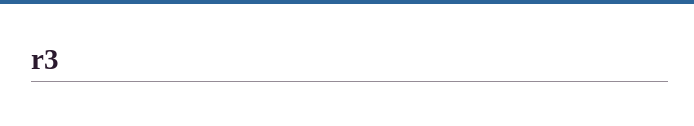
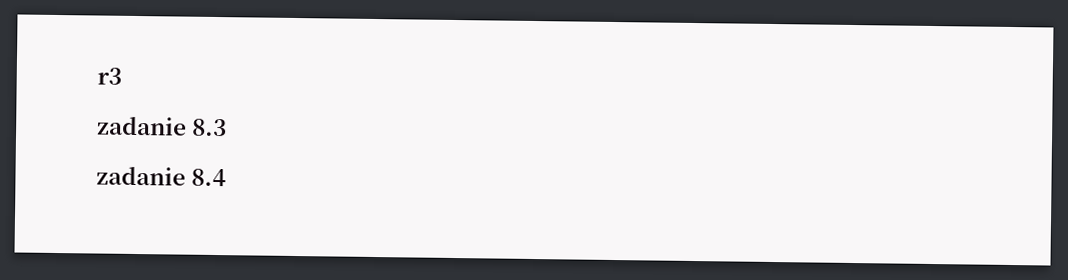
+ zadanie 8.3
+ zadanie 8.4

